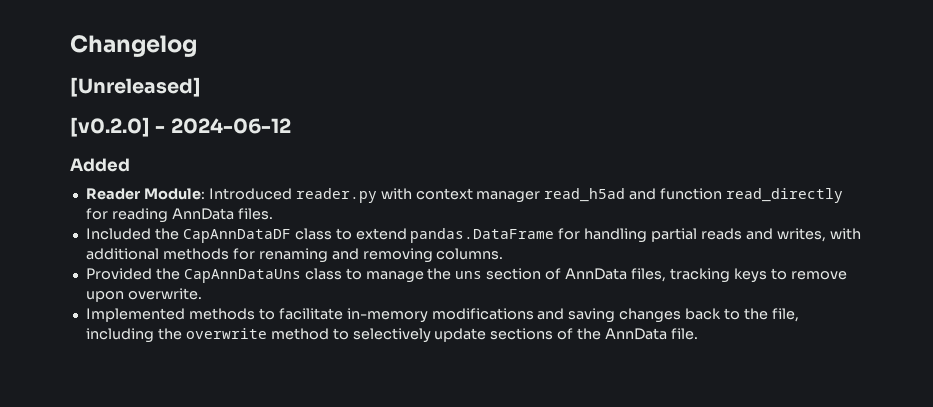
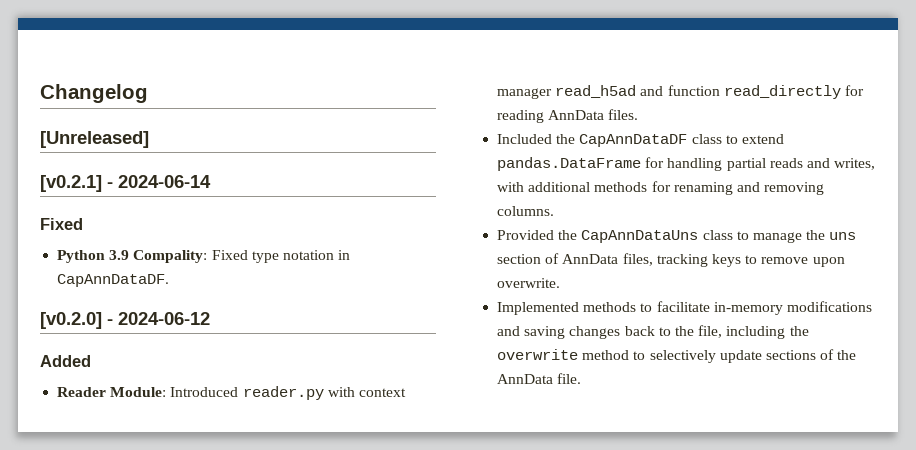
+ [v0.2.1] - 2024-06-14
+ Fixed
+ Python 3.9 Compality: Fixed type notation in CapAnnDataDF.

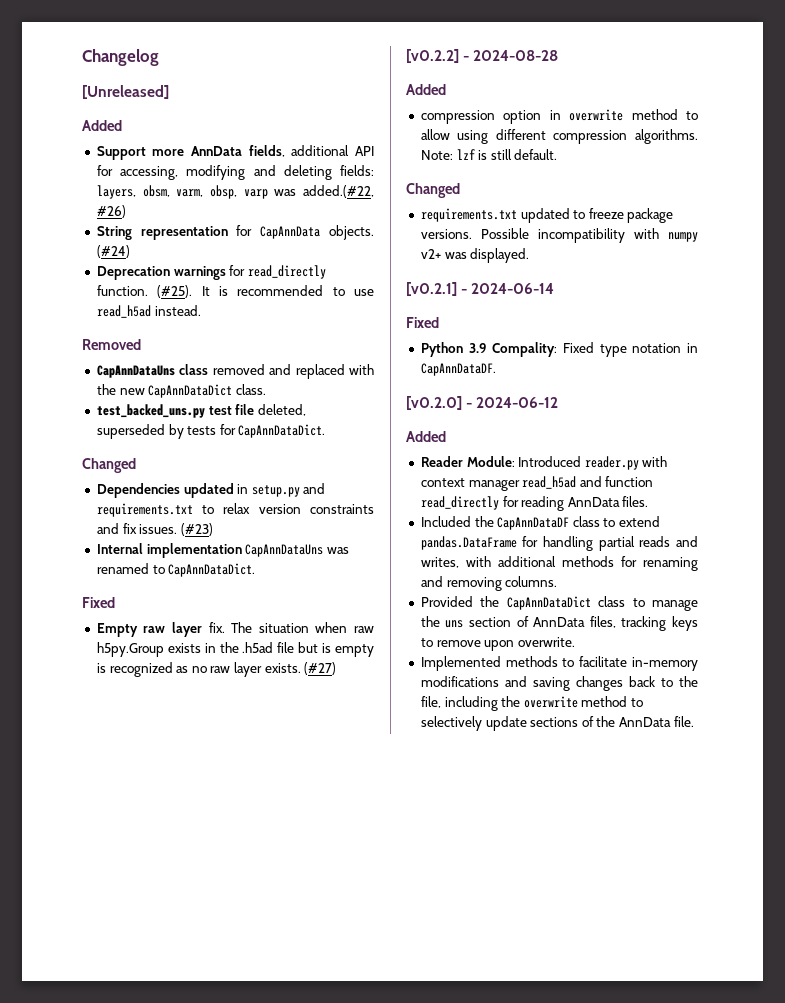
  [Unreleased]
+ Added
+ Support more AnnData fields, additional API for accessing, modifying and deleting fields: layers, obsm, varm, obsp, varp was added.(#22, #26)
+ String representation for CapAnnData objects. (#24)
+ Deprecation warnings for read_directly function. (#25). It is recommended to use read_h5ad instead.
+ Removed
+ CapAnnDataUns class removed and replaced with the new CapAnnDataDict class.
+ test_backed_uns.py test file deleted, superseded by tests for CapAnnDataDict.
+ Changed
+ Dependencies updated in setup.py and requirements.txt to relax version constraints and fix issues. (#23)
+ Internal implementation CapAnnDataUns was renamed to CapAnnDataDict.
+ Fixed
+ Empty raw layer fix. The situation when raw h5py.Group exists in the .h5ad file but is empty is recognized as no raw layer exists. (#27)
+ [v0.2.2] - 2024-08-28
+ Added
+ compression option in overwrite method to allow using different compression algorithms. Note: lzf is still default.
+ Changed
+ requirements.txt updated to freeze package versions. Possible incompatibility with numpy v2+ was displayed.
- Provided the CapAnnDataUns class to manage the uns section of AnnData files, tracking keys to remove upon overwrite.
+ Provided the CapAnnDataDict class to manage the uns section of AnnData files, tracking keys to remove upon overwrite.

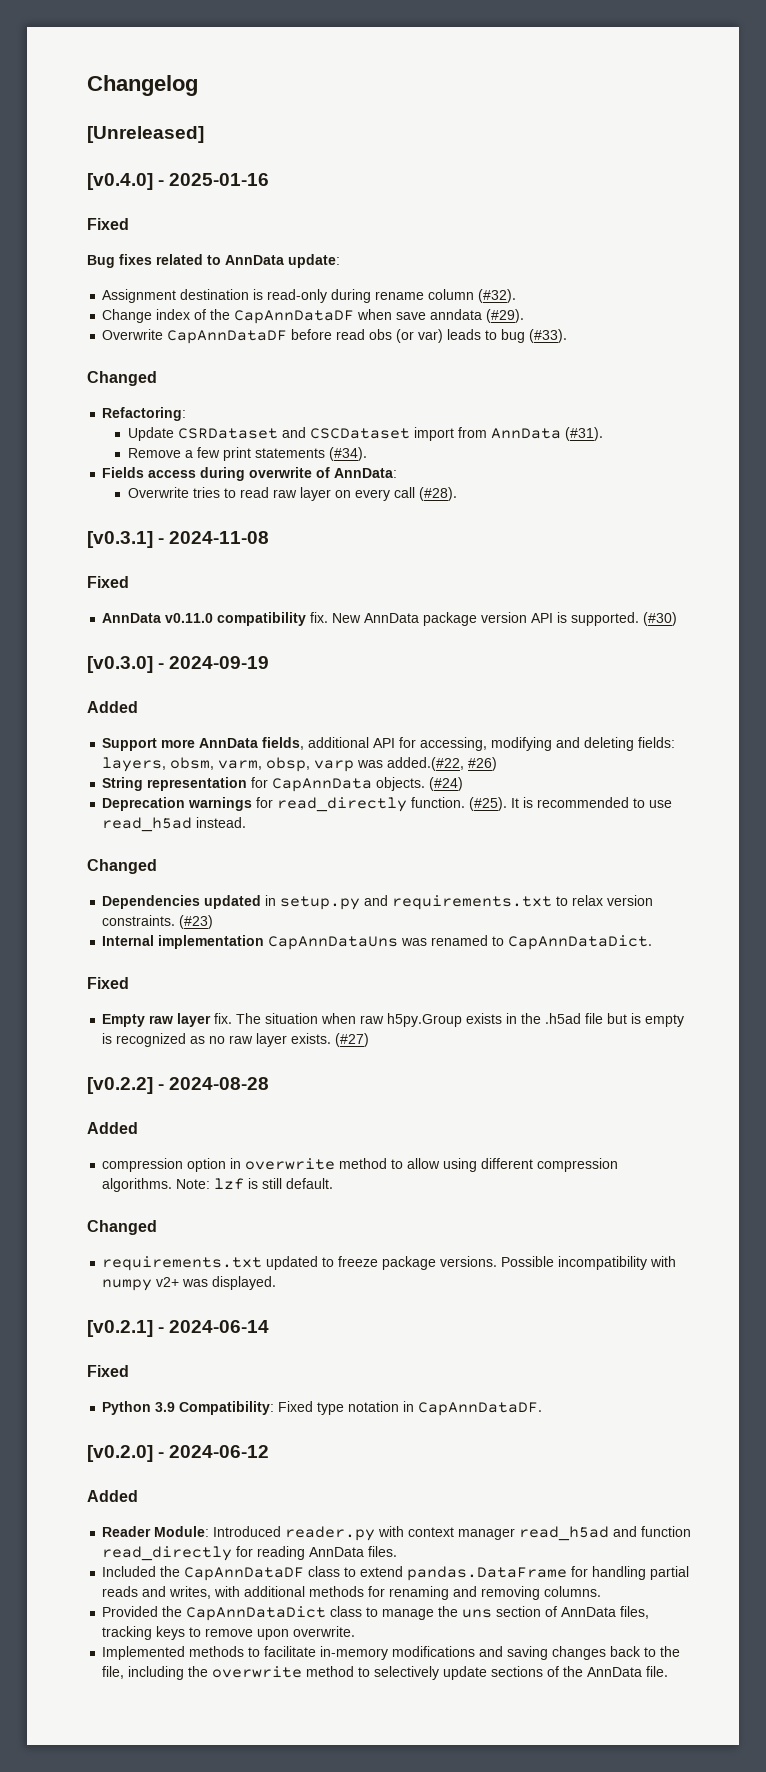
+ [v0.4.0] - 2025-01-16
+ Fixed
+ Bug fixes related to AnnData update:
+ Assignment destination is read-only during rename column (#32).
+ Change index of the CapAnnDataDF when save anndata (#29).
+ Overwrite CapAnnDataDF before read obs (or var) leads to bug (#33).
+ Changed
+ Refactoring:
+ Update CSRDataset and CSCDataset import from AnnData (#31).
+ Remove a few print statements (#34).
+ Fields access during overwrite of AnnData:
+ Overwrite tries to read raw layer on every call (#28).
+ [v0.3.1] - 2024-11-08
+ Fixed
+ AnnData v0.11.0 compatibility fix. New AnnData package version API is supported. (#30)
+ [v0.3.0] - 2024-09-19
- Removed
- CapAnnDataUns class removed and replaced with the new CapAnnDataDict class.
- test_backed_uns.py test file deleted, superseded by tests for CapAnnDataDict.
- Dependencies updated in setup.py and requirements.txt to relax version constraints and fix issues.
+ Dependencies updated in setup.py and requirements.txt to relax version constraints.
- Python 3.9 Compality: Fixed type notation in CapAnnDataDF.
+ Python 3.9 Compatibility: Fixed type notation in CapAnnDataDF.

